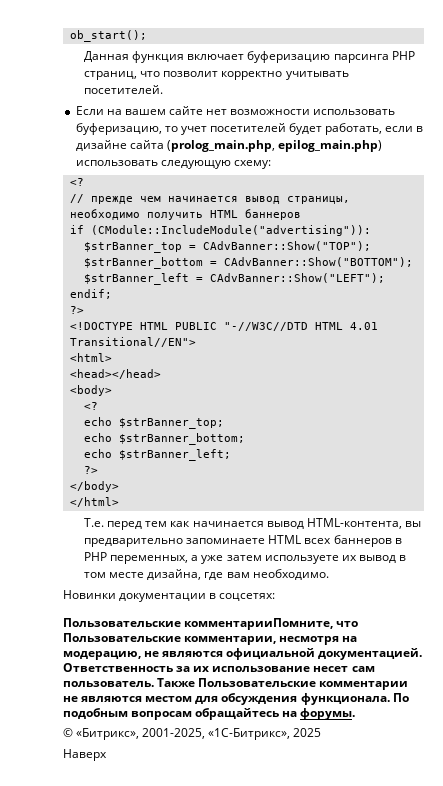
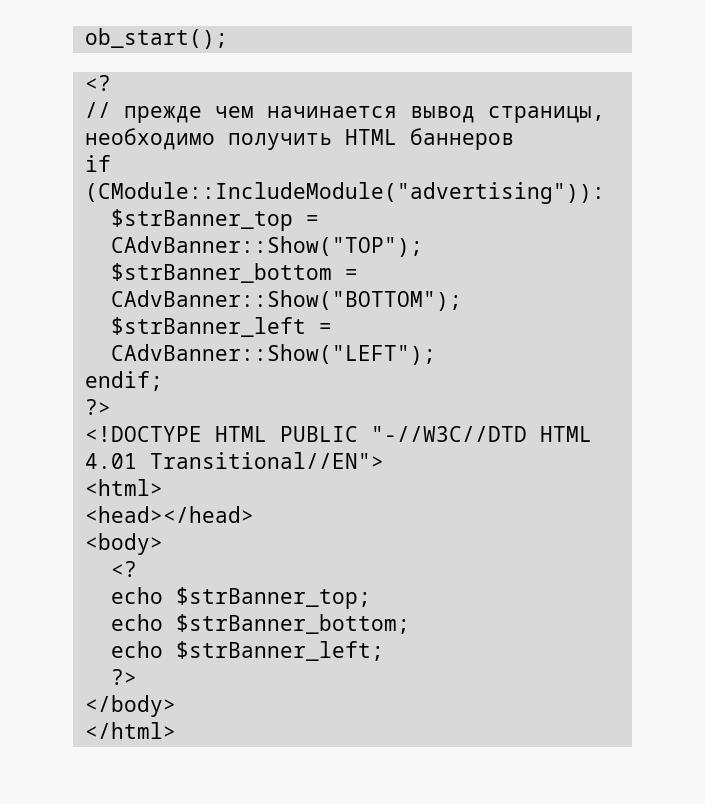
- Данная функция включает буферизацию парсинга PHP страниц, что позволит корректно учитывать посетителей.
- Если на вашем сайте нет возможности использовать буферизацию, то учет посетителей будет работать, если в дизайне сайта (prolog_main.php, epilog_main.php) использовать следующую схему:
- Т.е. перед тем как начинается вывод HTML-контента, вы предварительно запоминаете HTML всех баннеров в PHP переменных, а уже затем используете их вывод в том месте дизайна, где вам необходимо.
- Новинки документации в соцсетях:
- Пользовательские комментарииПомните, что Пользовательские комментарии, несмотря на модерацию, не являются официальной документацией. Ответственность за их использование несет сам пользователь. Также Пользовательские комментарии не являются местом для обсуждения функционала. По подобным вопросам обращайтесь на форумы.
- © «Битрикс», 2001-2025, «1С-Битрикс», 2025
- Наверх

